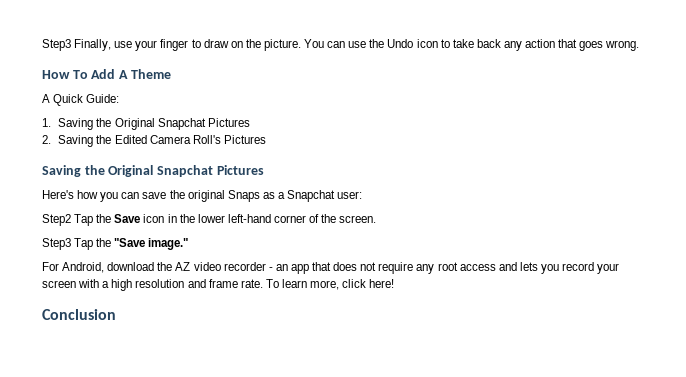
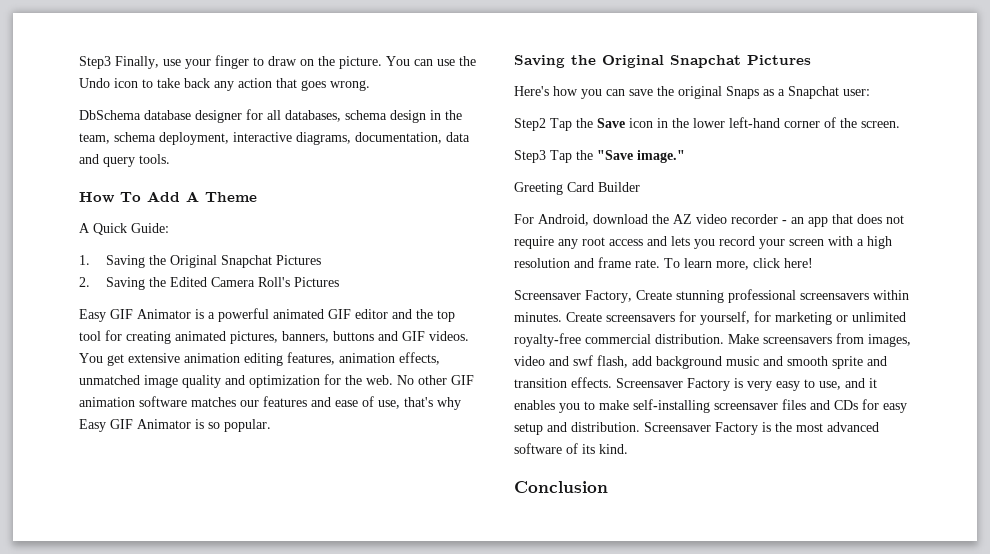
+ DbSchema database designer for all databases, schema design in the team, schema deployment, interactive diagrams, documentation, data and query tools.
+ Easy GIF Animator is a powerful animated GIF editor and the top tool for creating animated pictures, banners, buttons and GIF videos. You get extensive animation editing features, animation effects, unmatched image quality and optimization for the web. No other GIF animation software matches our features and ease of use, that's why Easy GIF Animator is so popular.
+ Greeting Card Builder
+ Screensaver Factory, Create stunning professional screensavers within minutes. Create screensavers for yourself, for marketing or unlimited royalty-free commercial distribution. Make screensavers from images, video and swf flash, add background music and smooth sprite and transition effects. Screensaver Factory is very easy to use, and it enables you to make self-installing screensaver files and CDs for easy setup and distribution. Screensaver Factory is the most advanced software of its kind.

